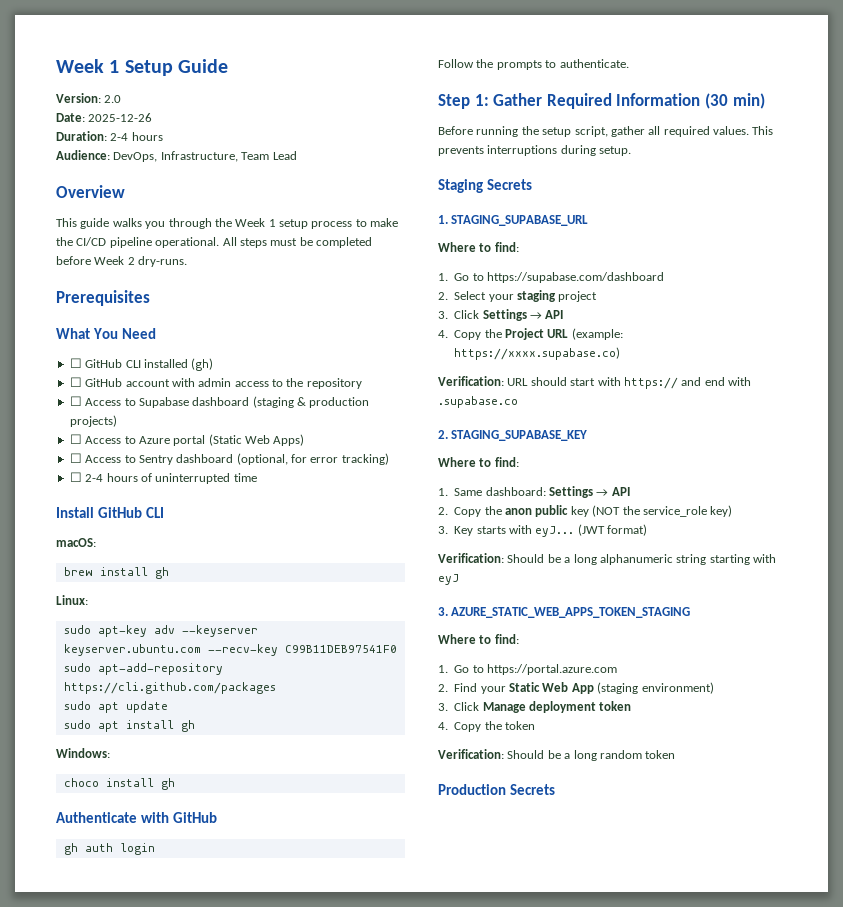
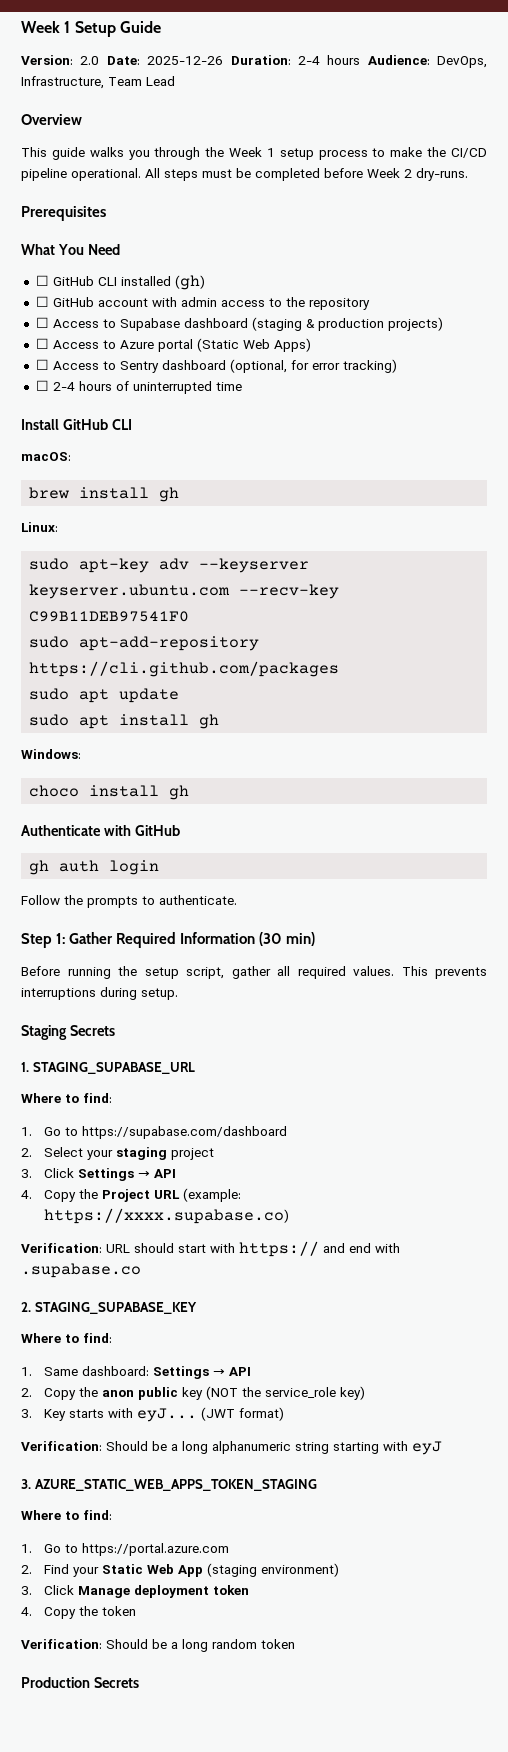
- Version: 2.0
- Date: 2025-12-26
- Duration: 2-4 hours
- Audience: DevOps, Infrastructure, Team Lead
+ Version: 2.0 Date: 2025-12-26 Duration: 2-4 hours Audience: DevOps, Infrastructure, Team Lead

